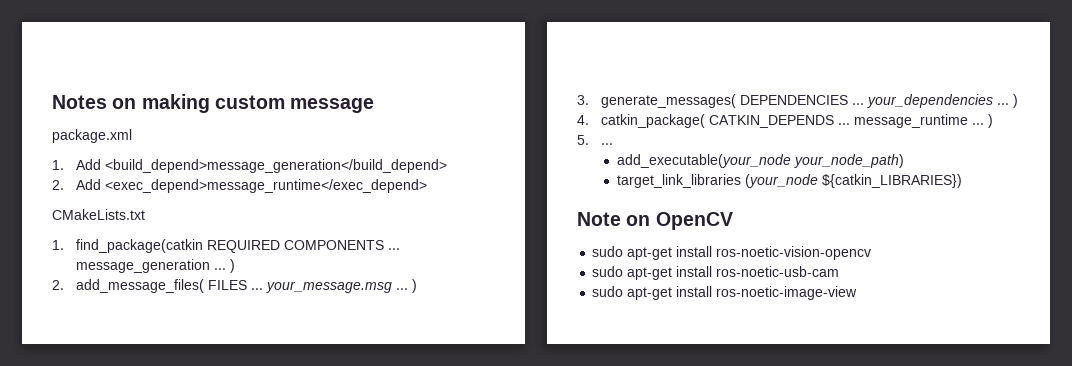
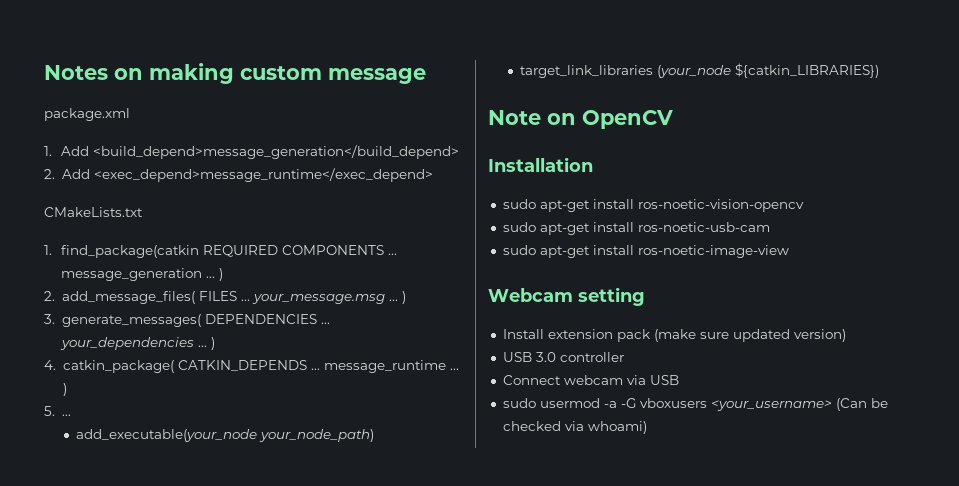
+ Installation
+ Webcam setting
+ Install extension pack (make sure updated version)
+ USB 3.0 controller
+ Connect webcam via USB
+ sudo usermod -a -G vboxusers <your_username> (Can be checked via whoami)

